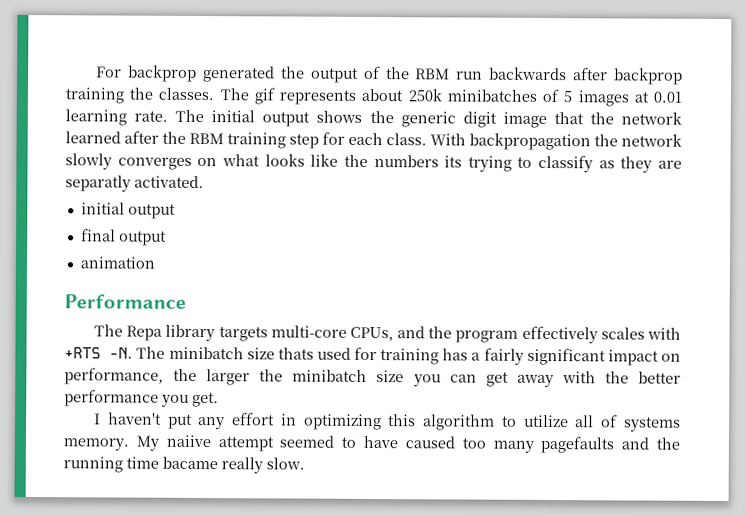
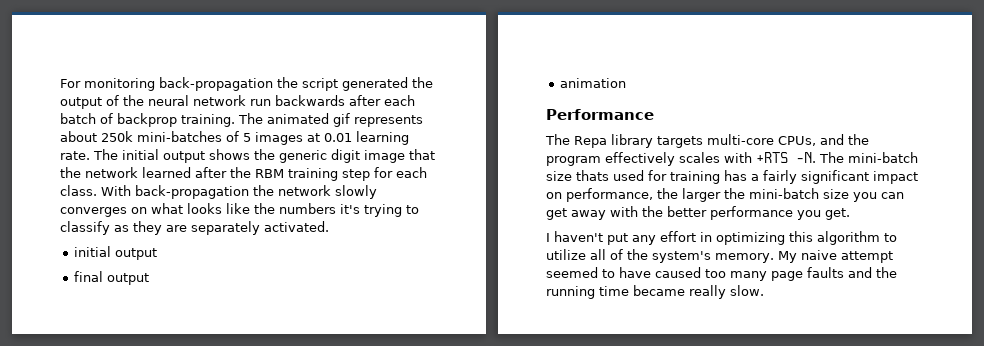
- For backprop generated the output of the RBM run backwards after backprop training the classes. The gif represents about 250k minibatches of 5 images at 0.01 learning rate.
+ For monitoring back-propagation the script generated the output of the neural network run backwards after each batch of backprop training. The animated gif represents about 250k mini-batches of 5 images at 0.01 learning rate.
- With backpropagation the network slowly converges on what looks like the numbers its trying to classify as they are separatly activated.
+ With back-propagation the network slowly converges on what looks like the numbers it's trying to classify as they are separately activated.
- The minibatch size thats used for training has a fairly significant impact on performance, the larger the minibatch size you can get away with the better performance you get.
+ The mini-batch size thats used for training has a fairly significant impact on performance, the larger the mini-batch size you can get away with the better performance you get.
- I haven't put any effort in optimizing this algorithm to utilize all of systems memory.
+ I haven't put any effort in optimizing this algorithm to utilize all of the system's memory.
- My naiive attempt seemed to have caused too many pagefaults and the running time bacame really slow.
+ My naive attempt seemed to have caused too many page faults and the running time became really slow.

